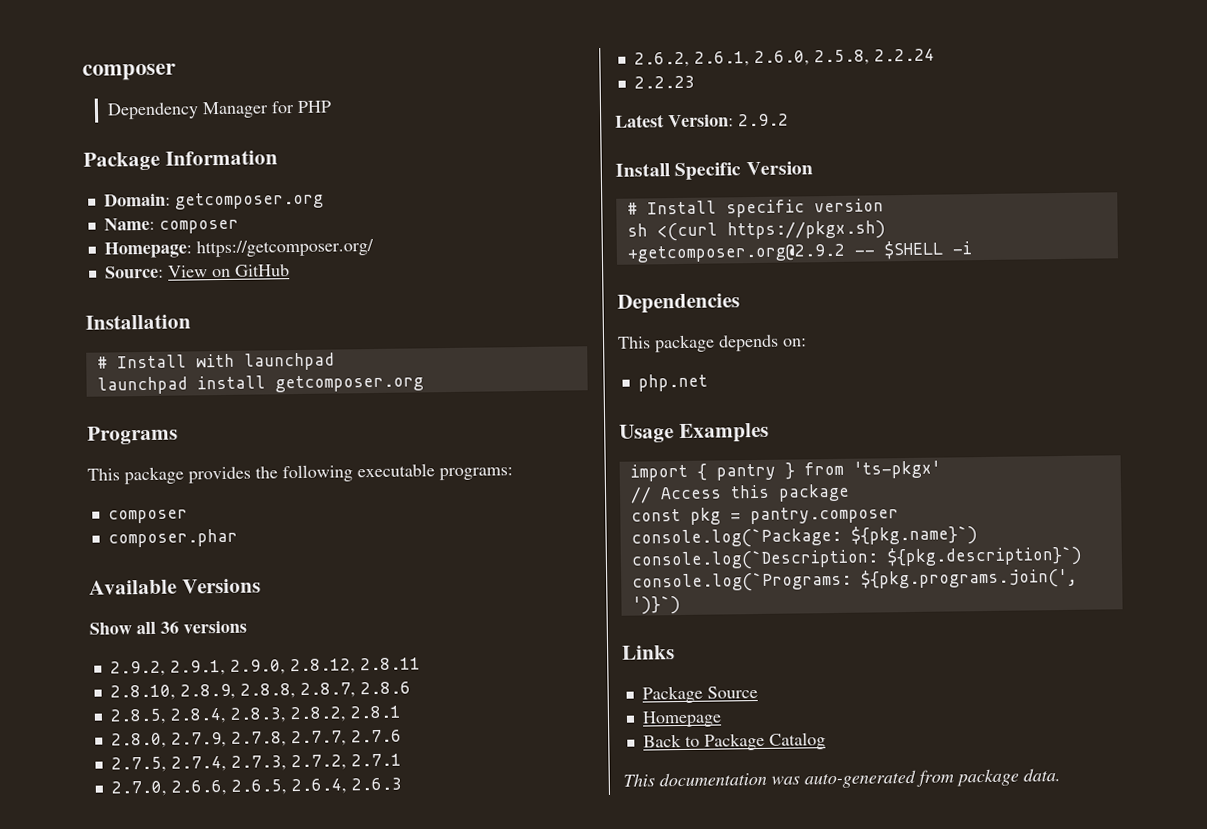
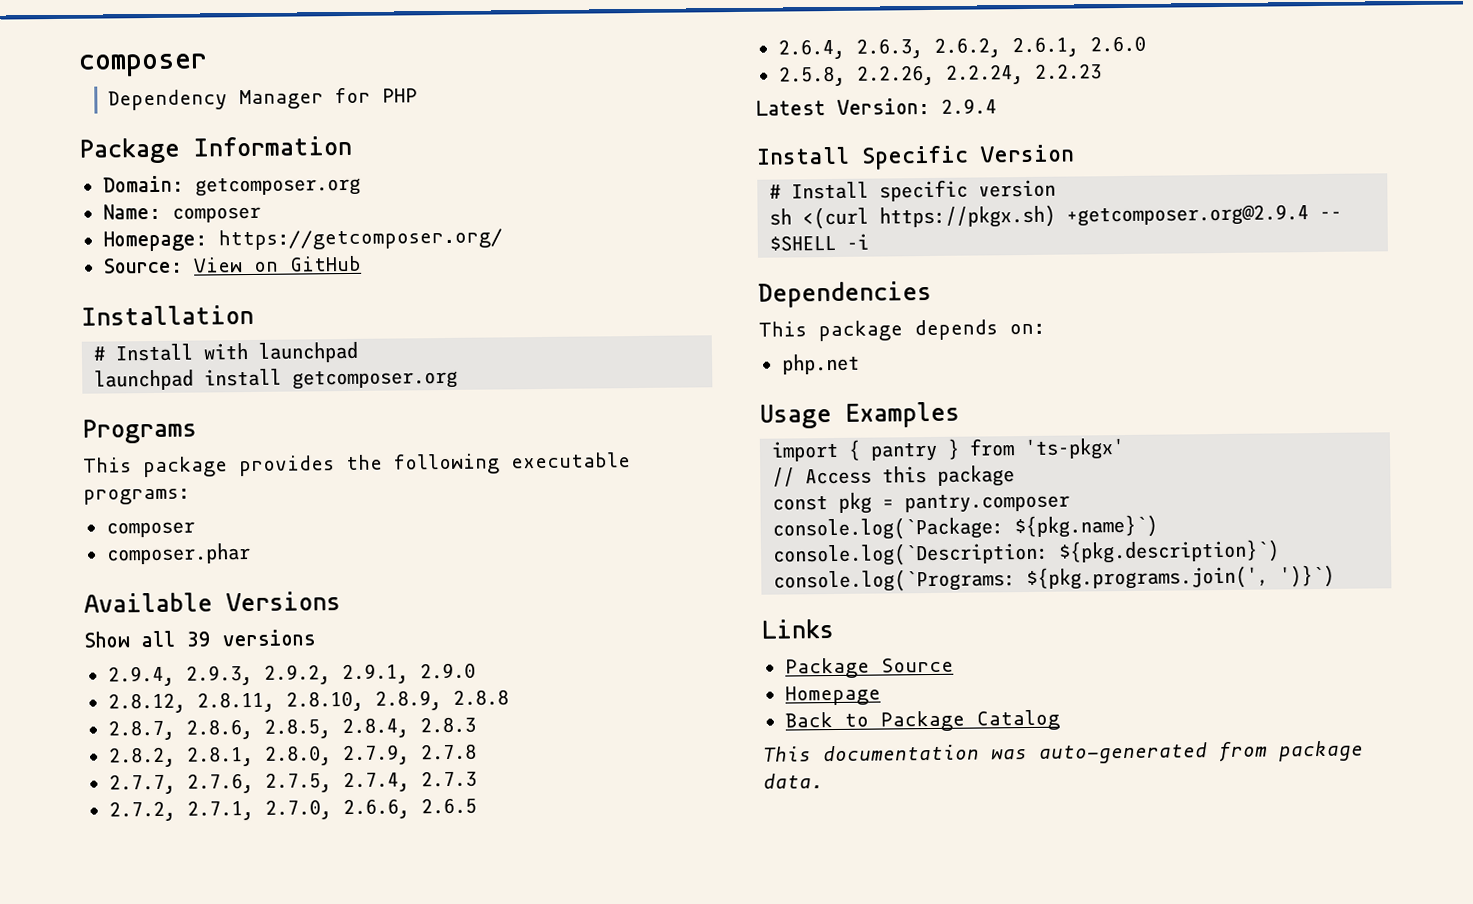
- Show all 36 versions
+ Show all 39 versions
- 2.9.2, 2.9.1, 2.9.0, 2.8.12, 2.8.11
- 2.8.10, 2.8.9, 2.8.8, 2.8.7, 2.8.6
- 2.8.5, 2.8.4, 2.8.3, 2.8.2, 2.8.1
- 2.8.0, 2.7.9, 2.7.8, 2.7.7, 2.7.6
- 2.7.5, 2.7.4, 2.7.3, 2.7.2, 2.7.1
- 2.7.0, 2.6.6, 2.6.5, 2.6.4, 2.6.3
- 2.6.2, 2.6.1, 2.6.0, 2.5.8, 2.2.24
- 2.2.23
+ 2.9.4, 2.9.3, 2.9.2, 2.9.1, 2.9.0
+ 2.8.12, 2.8.11, 2.8.10, 2.8.9, 2.8.8
+ 2.8.7, 2.8.6, 2.8.5, 2.8.4, 2.8.3
+ 2.8.2, 2.8.1, 2.8.0, 2.7.9, 2.7.8
+ 2.7.7, 2.7.6, 2.7.5, 2.7.4, 2.7.3
+ 2.7.2, 2.7.1, 2.7.0, 2.6.6, 2.6.5
+ 2.6.4, 2.6.3, 2.6.2, 2.6.1, 2.6.0
+ 2.5.8, 2.2.26, 2.2.24, 2.2.23
- Latest Version: 2.9.2
+ Latest Version: 2.9.4
- sh <(curl https://pkgx.sh) +getcomposer.org@2.9.2 -- $SHELL -i
+ sh <(curl https://pkgx.sh) +getcomposer.org@2.9.4 -- $SHELL -i

